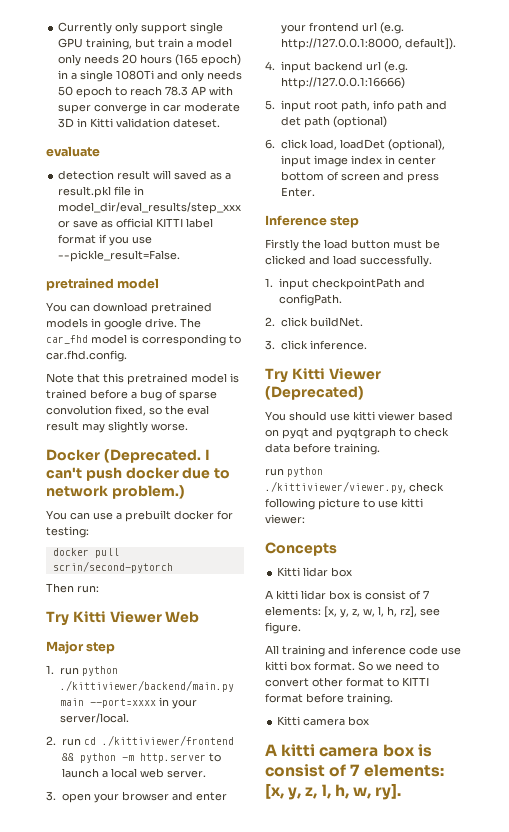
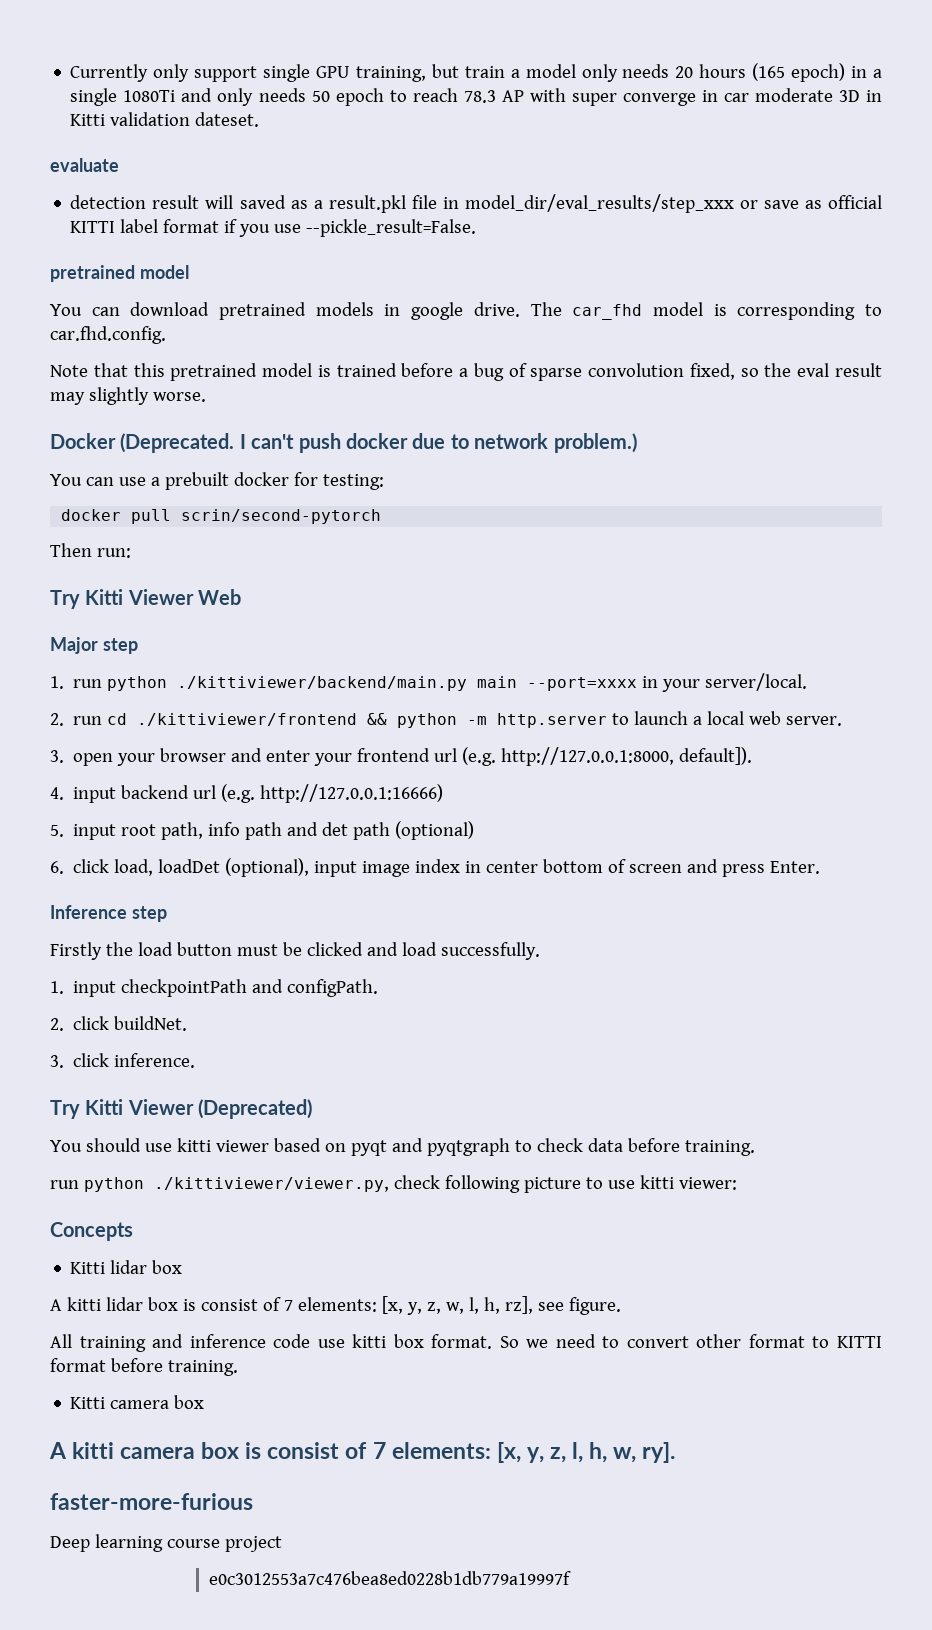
+ faster-more-furious
+ Deep learning course project
+ e0c3012553a7c476bea8ed0228b1db779a19997f

